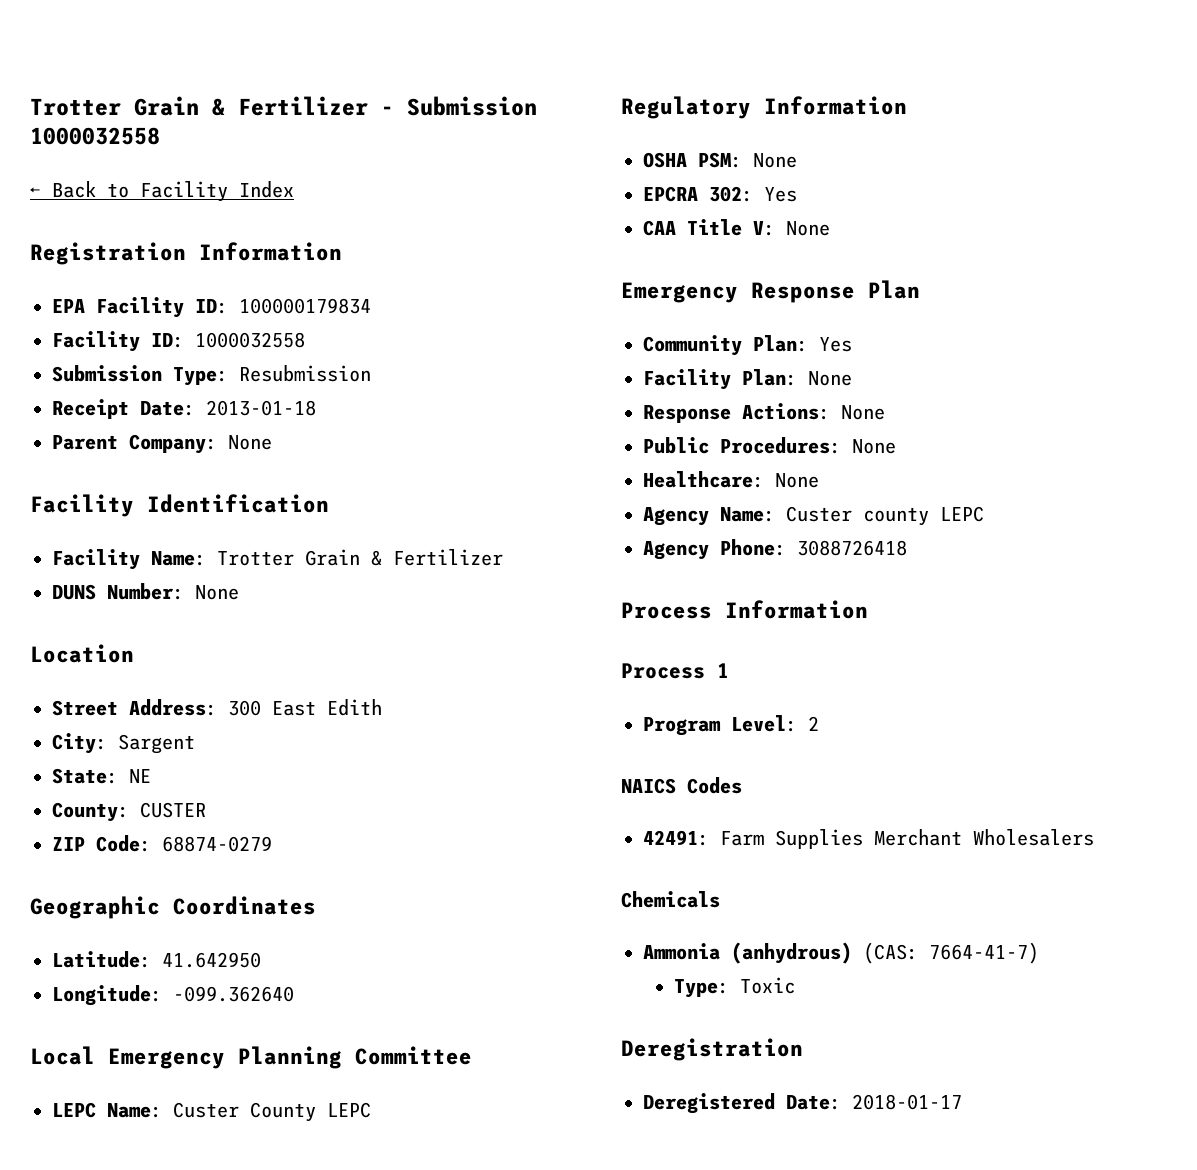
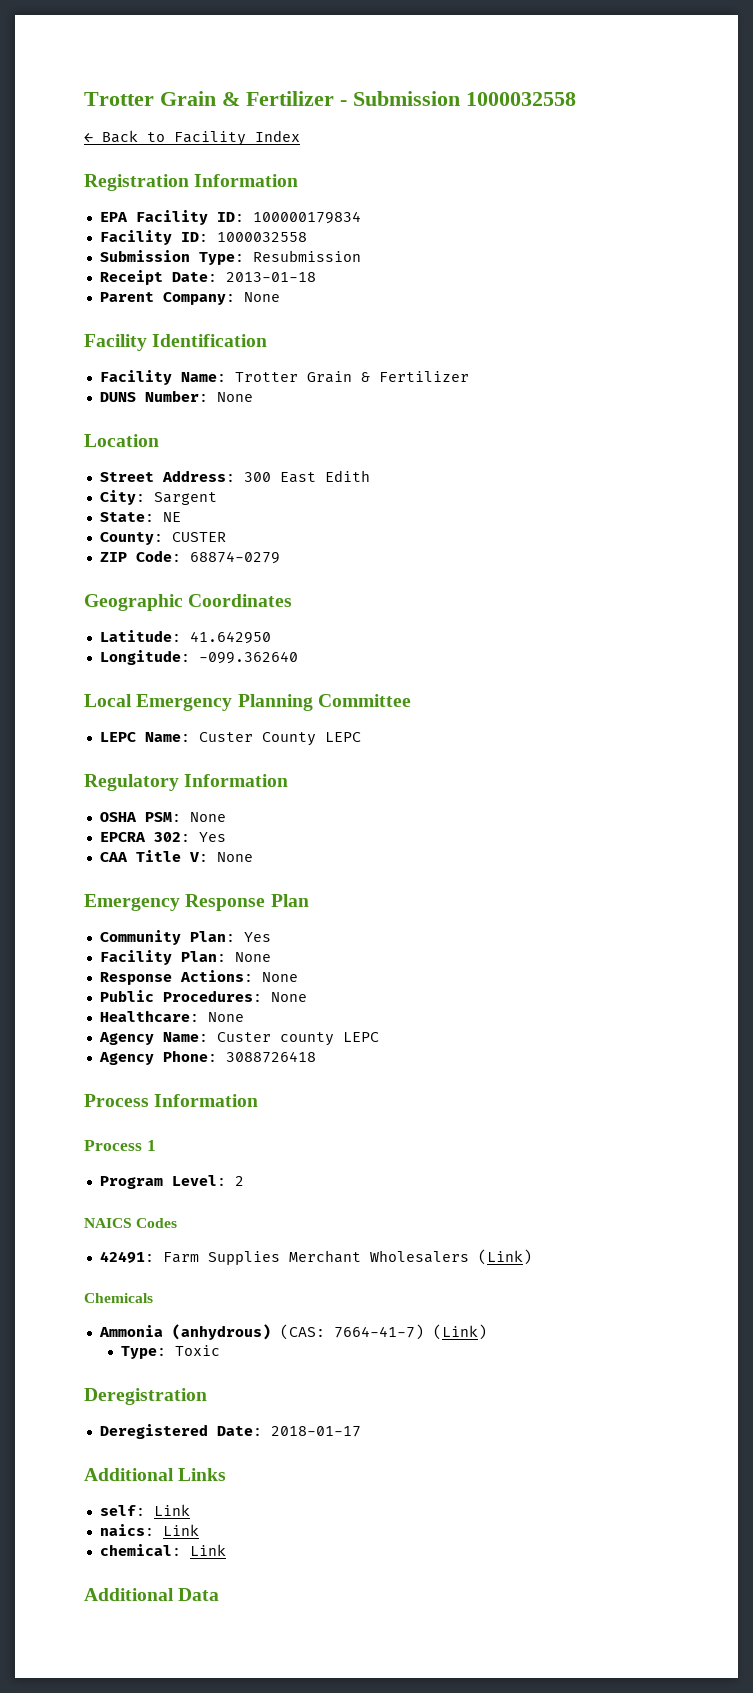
- 42491: Farm Supplies Merchant Wholesalers
+ 42491: Farm Supplies Merchant Wholesalers (Link)
- Ammonia (anhydrous) (CAS: 7664-41-7)
+ Ammonia (anhydrous) (CAS: 7664-41-7) (Link)
+ Additional Links
+ self: Link
+ naics: Link
+ chemical: Link
+ Additional Data

